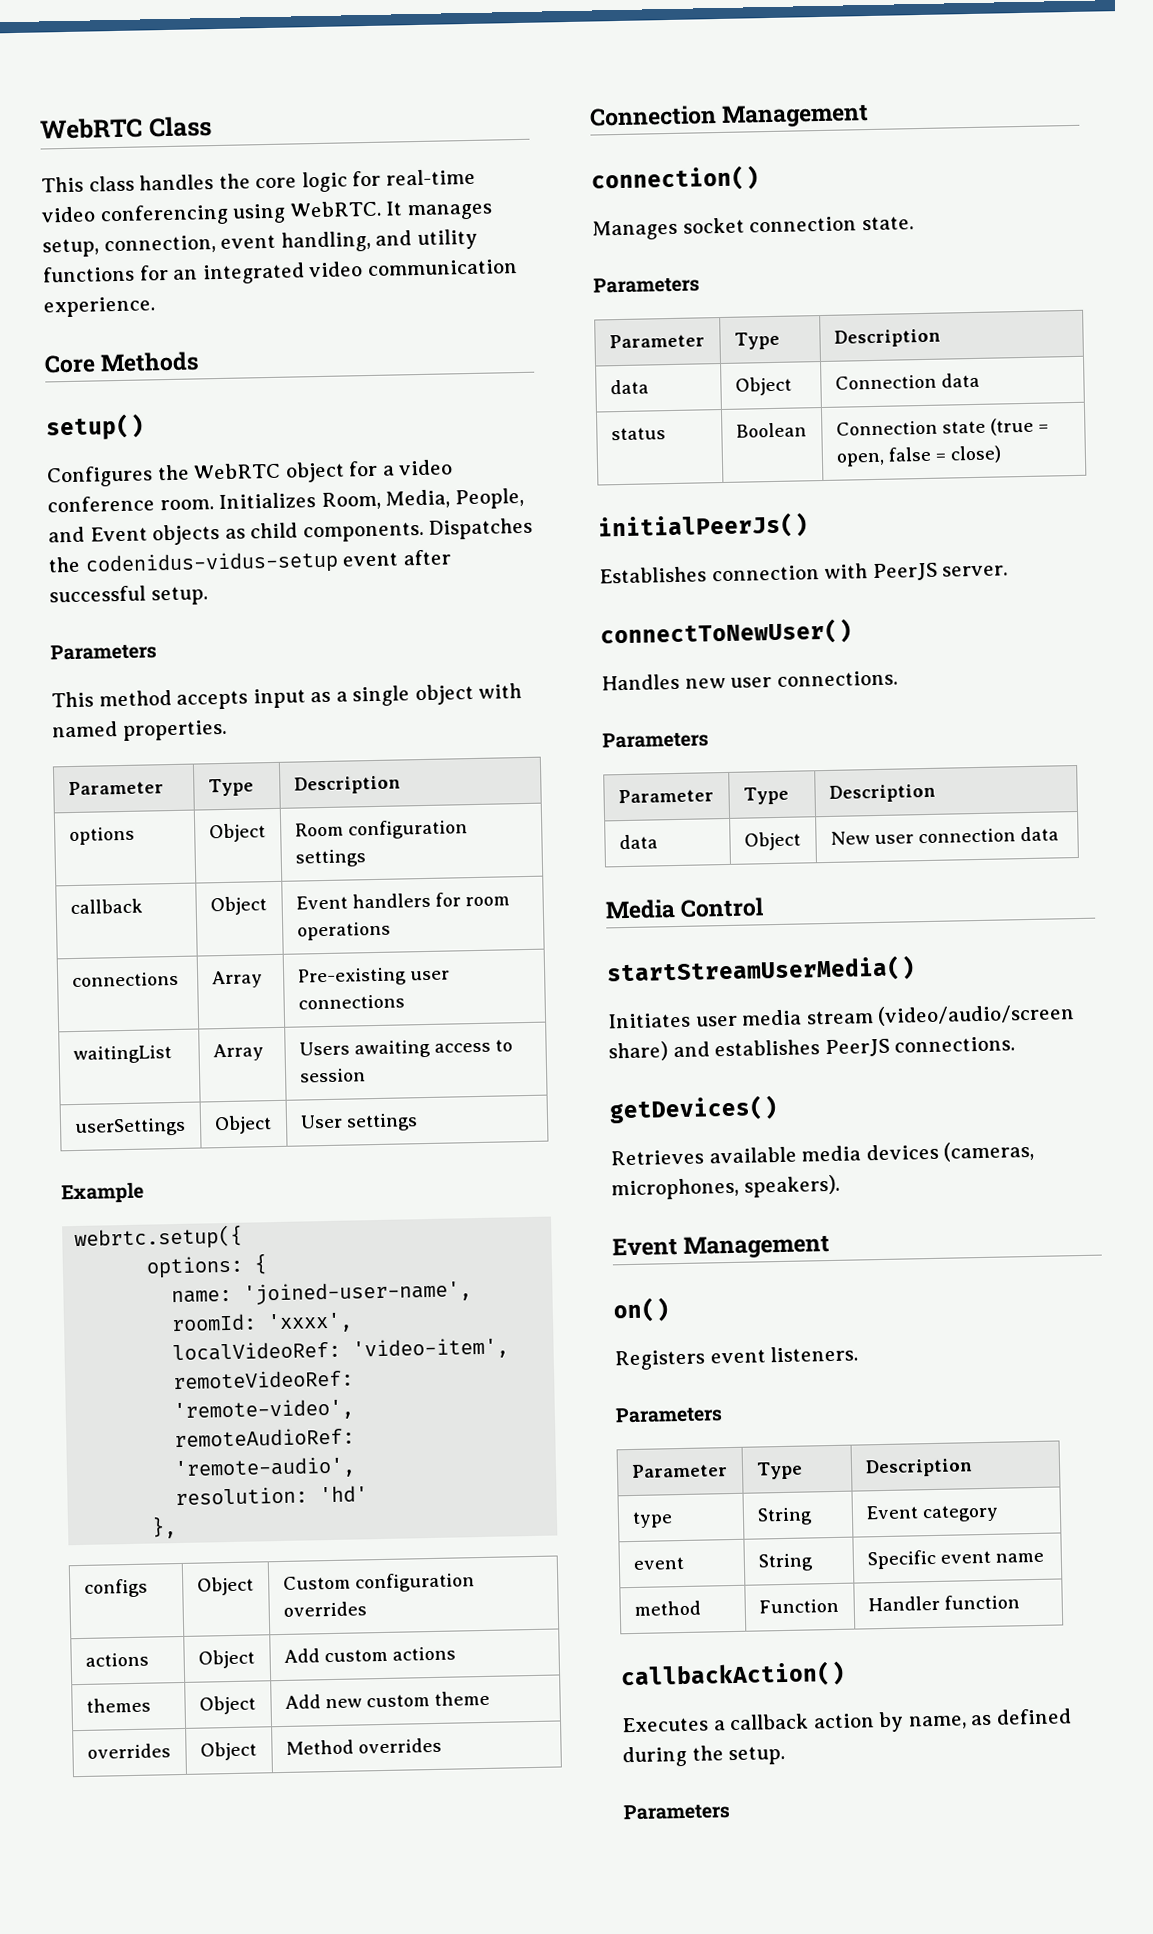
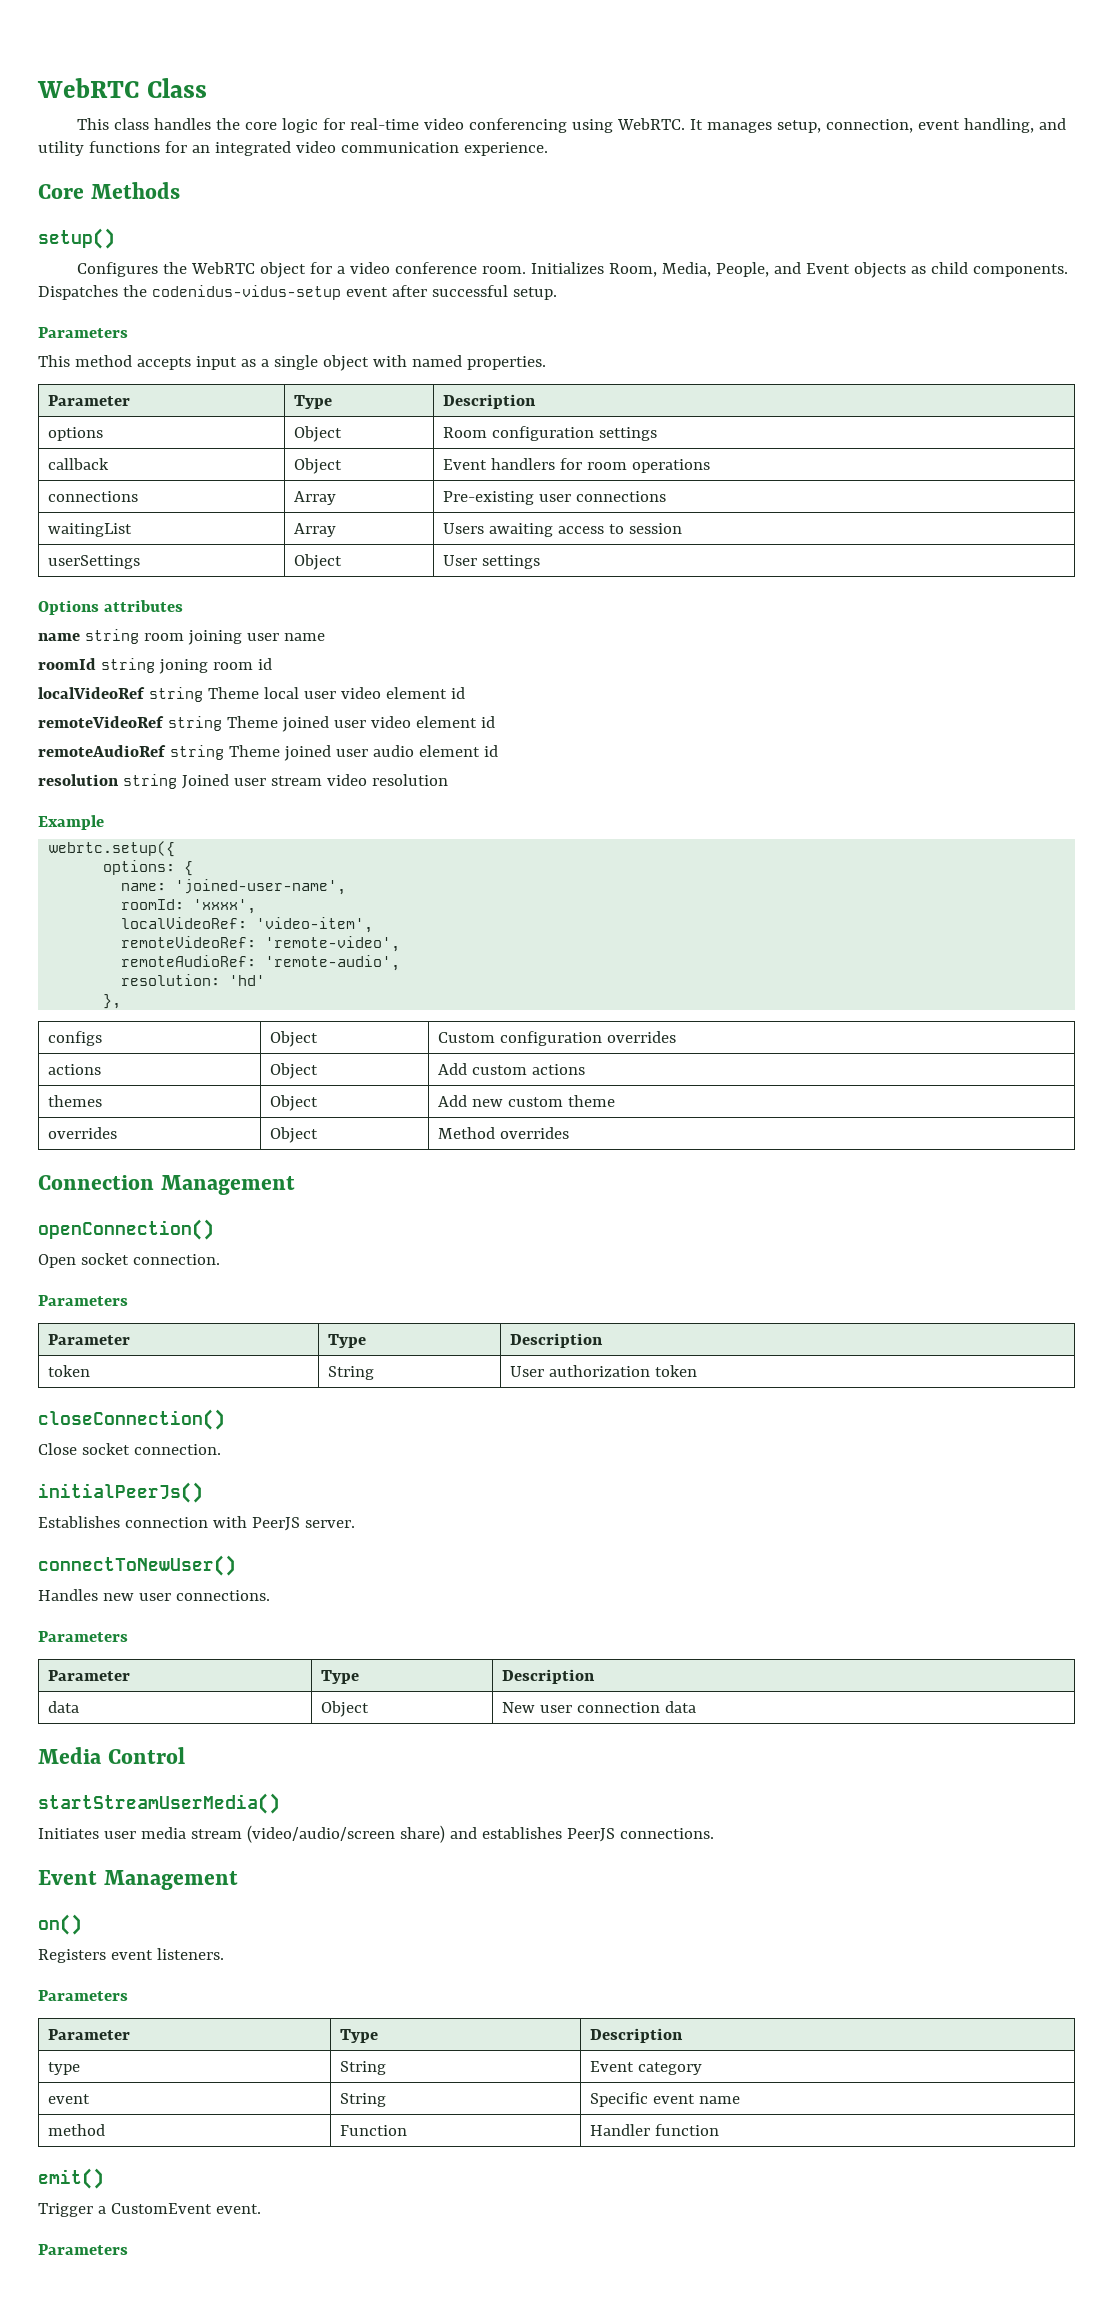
+ Options attributes
+ name string room joining user name
+ roomId string joning room id
+ localVideoRef string Theme local user video element id
+ remoteVideoRef string Theme joined user video element id
+ remoteAudioRef string Theme joined user audio element id
+ resolution string Joined user stream video resolution
- connection()
- Manages socket connection state.
+ openConnection()
+ Open socket connection.
  Parameters
  Parameter | Type | Description
- data | Object | Connection data
- status | Boolean | Connection state (true = open, false = close)
+ token | String | User authorization token
+ closeConnection()
+ Close socket connection.
- getDevices()
- Retrieves available media devices (cameras, microphones, speakers).
- callbackAction()
- Executes a callback action by name, as defined during the setup.
+ emit()
+ Trigger a CustomEvent event.

